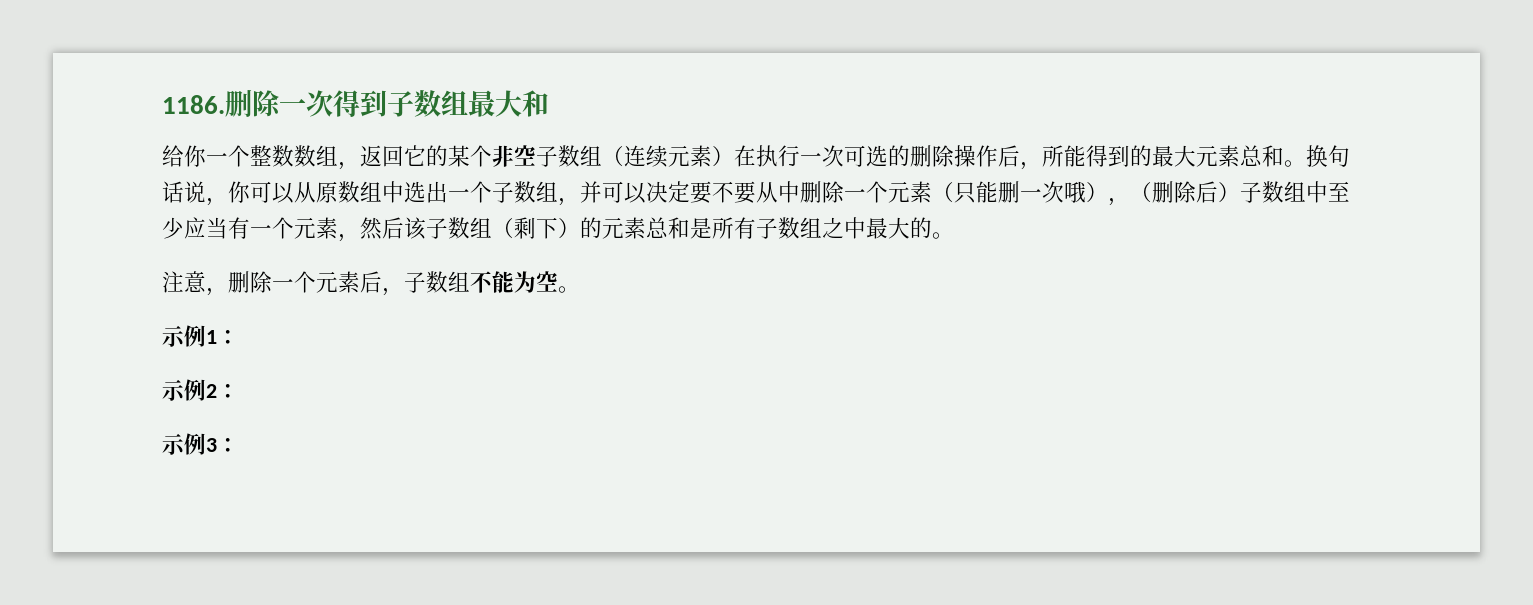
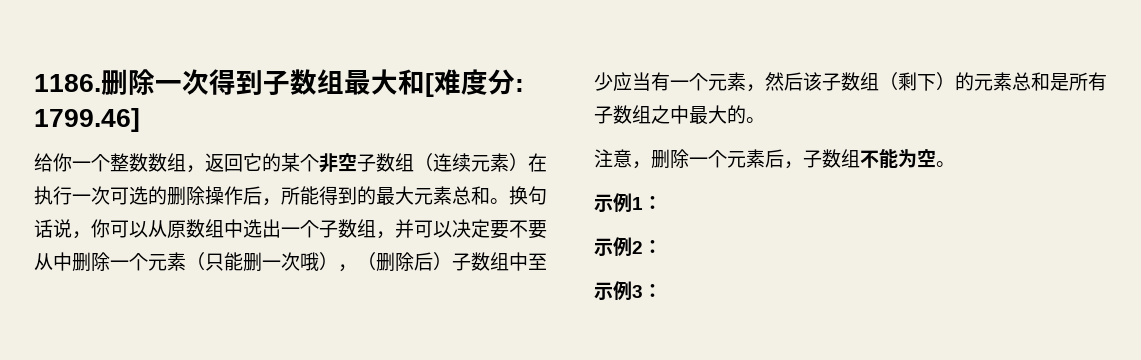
- 删除一次得到子数组最大和
+ 删除一次得到子数组最大和[难度分: 1799.46]

